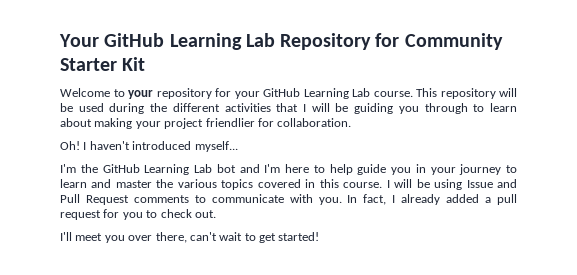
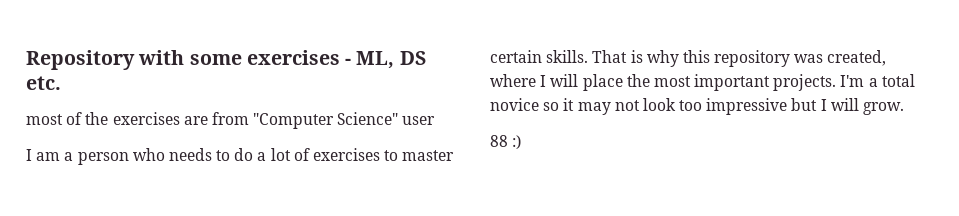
- Your GitHub Learning Lab Repository for Community Starter Kit
- Welcome to your repository for your GitHub Learning Lab course. This repository will be used during the different activities that I will be guiding you through to learn about making your project friendlier for collaboration.
- Oh! I haven't introduced myself...
- I'm the GitHub Learning Lab bot and I'm here to help guide you in your journey to learn and master the various topics covered in this course. I will be using Issue and Pull Request comments to communicate with you. In fact, I already added a pull request for you to check out.
- I'll meet you over there, can't wait to get started!
+ Repository with some exercises - ML, DS etc.
+ most of the exercises are from "Computer Science" user
+ I am a person who needs to do a lot of exercises to master certain skills. That is why this repository was created, where I will place the most important projects. I'm a total novice so it may not look too impressive but I will grow.
+ 88 :)

